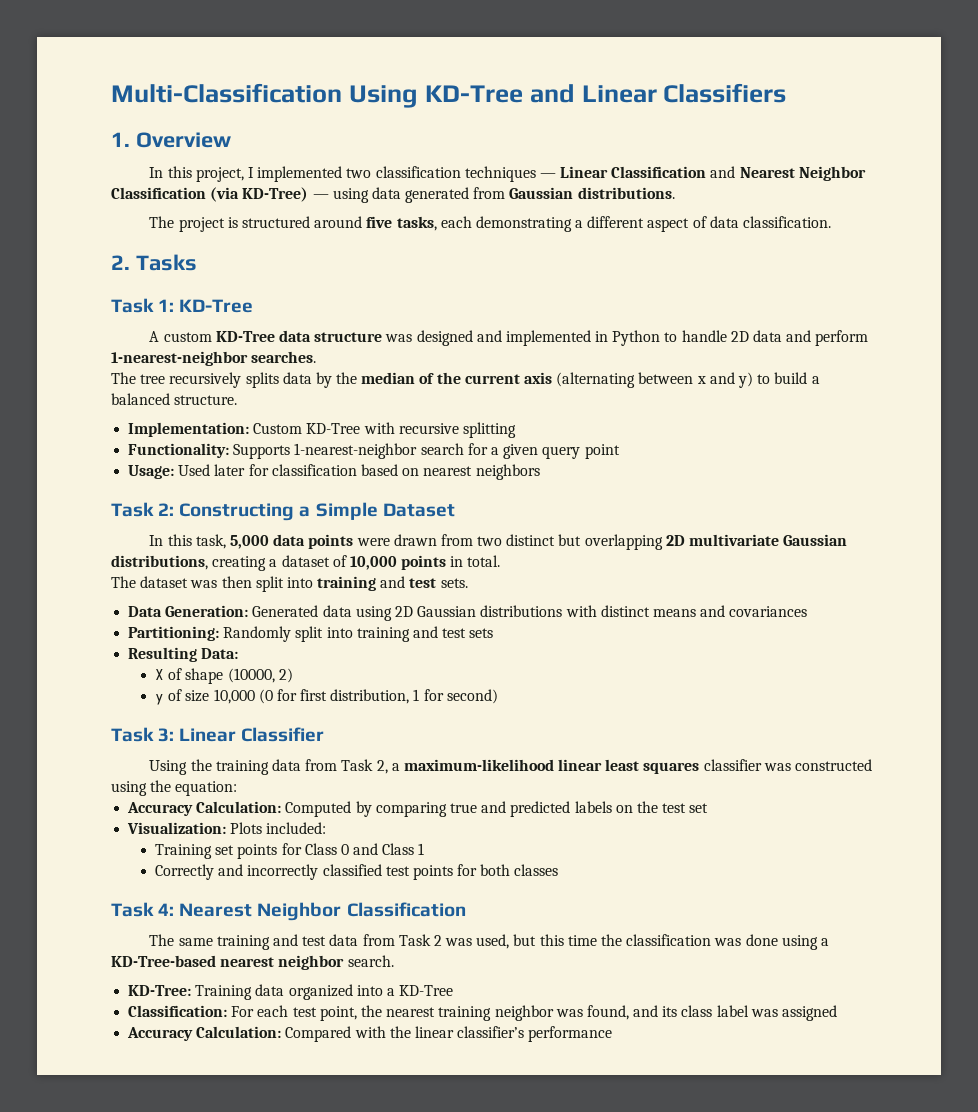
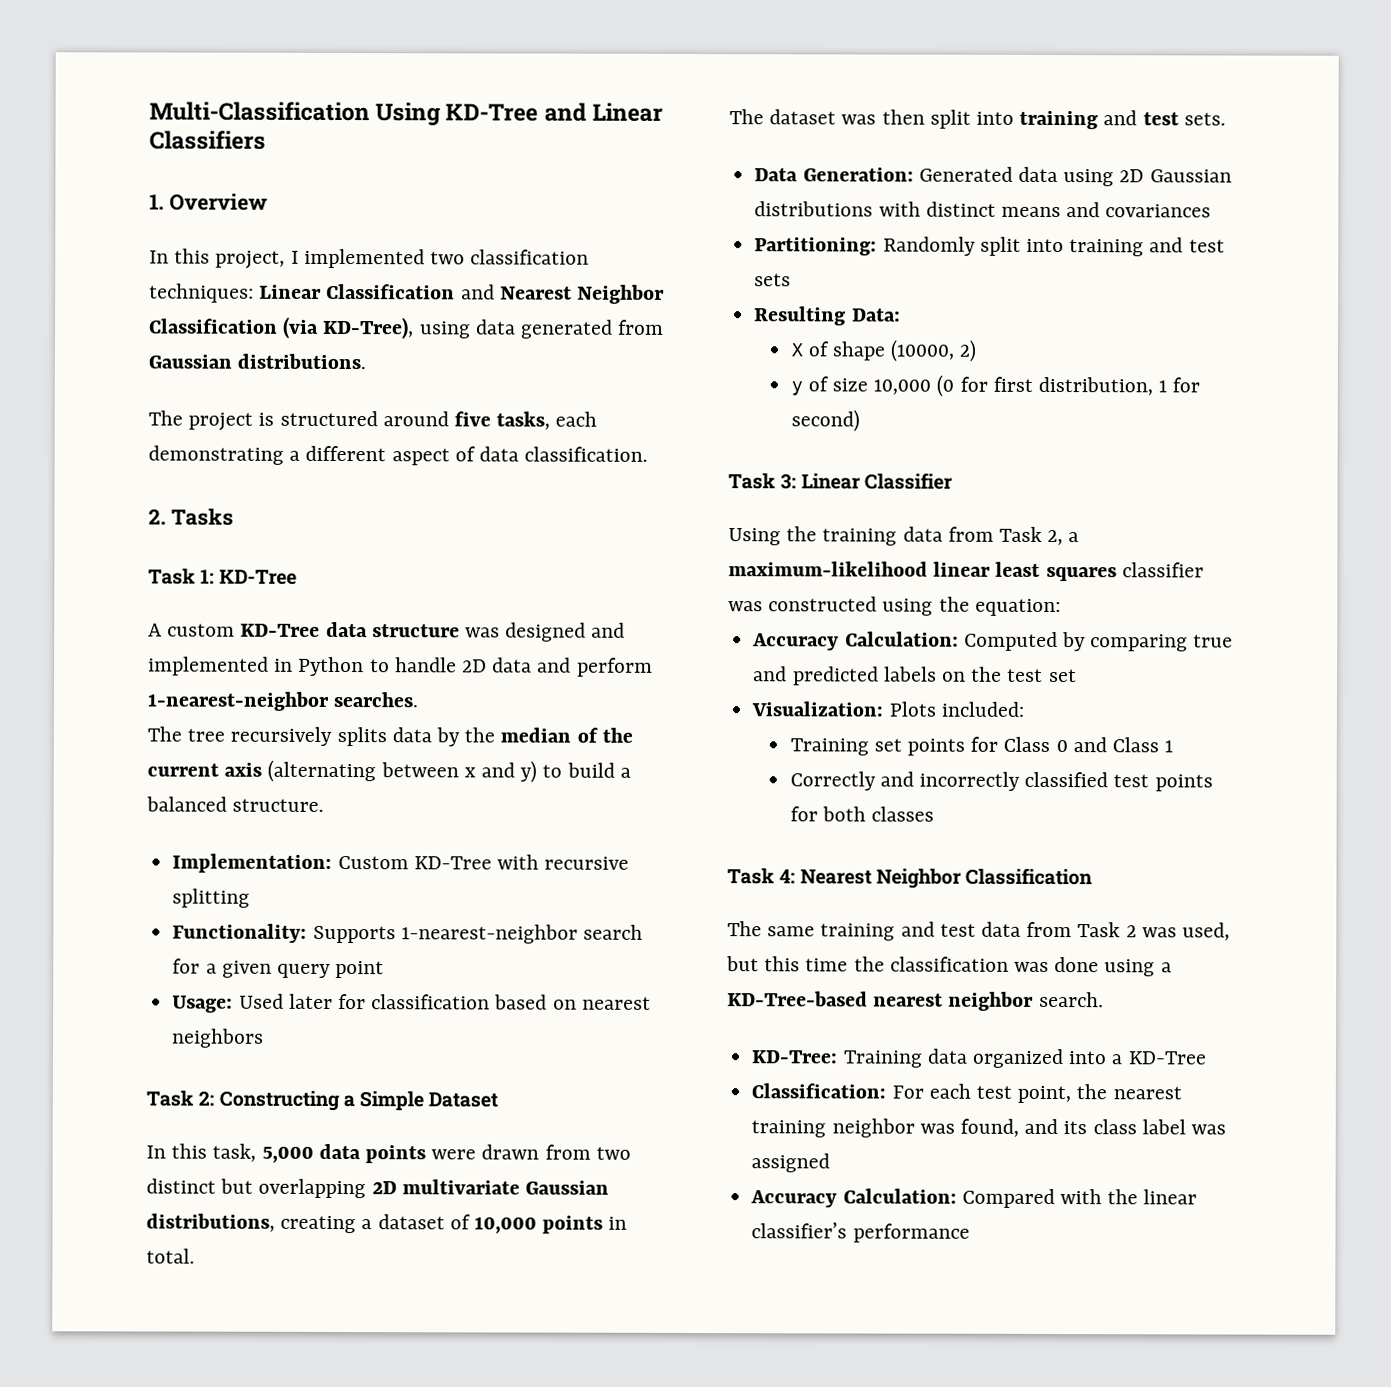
- In this project, I implemented two classification techniques — Linear Classification and Nearest Neighbor Classification (via KD-Tree) — using data generated from Gaussian distributions.
+ In this project, I implemented two classification techniques: Linear Classification and Nearest Neighbor Classification (via KD-Tree), using data generated from Gaussian distributions.

